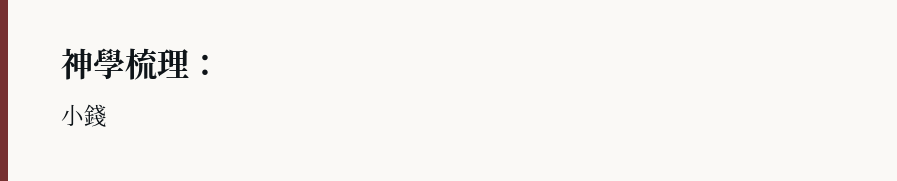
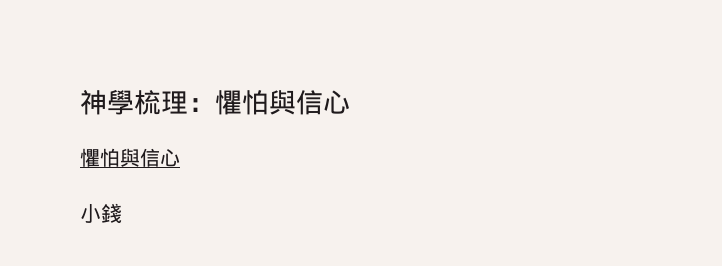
- 神學梳理：
+ 神學梳理：懼怕與信心
+ 懼怕與信心

